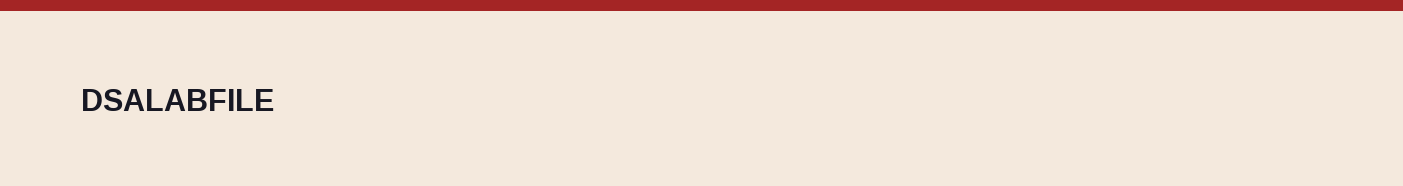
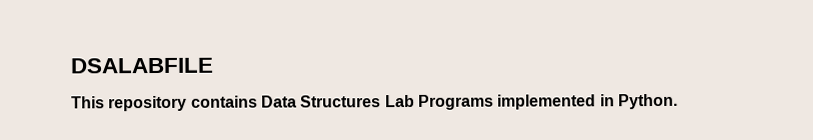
+ This repository contains Data Structures Lab Programs implemented in Python.

